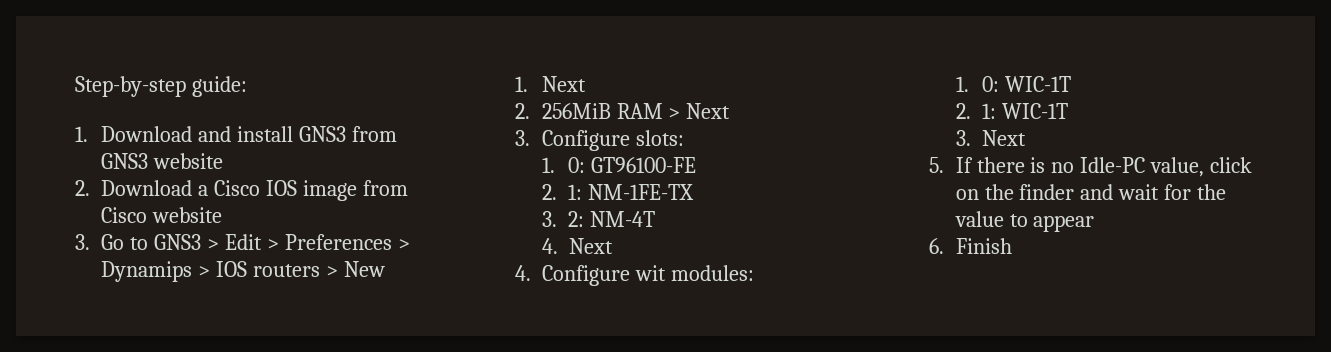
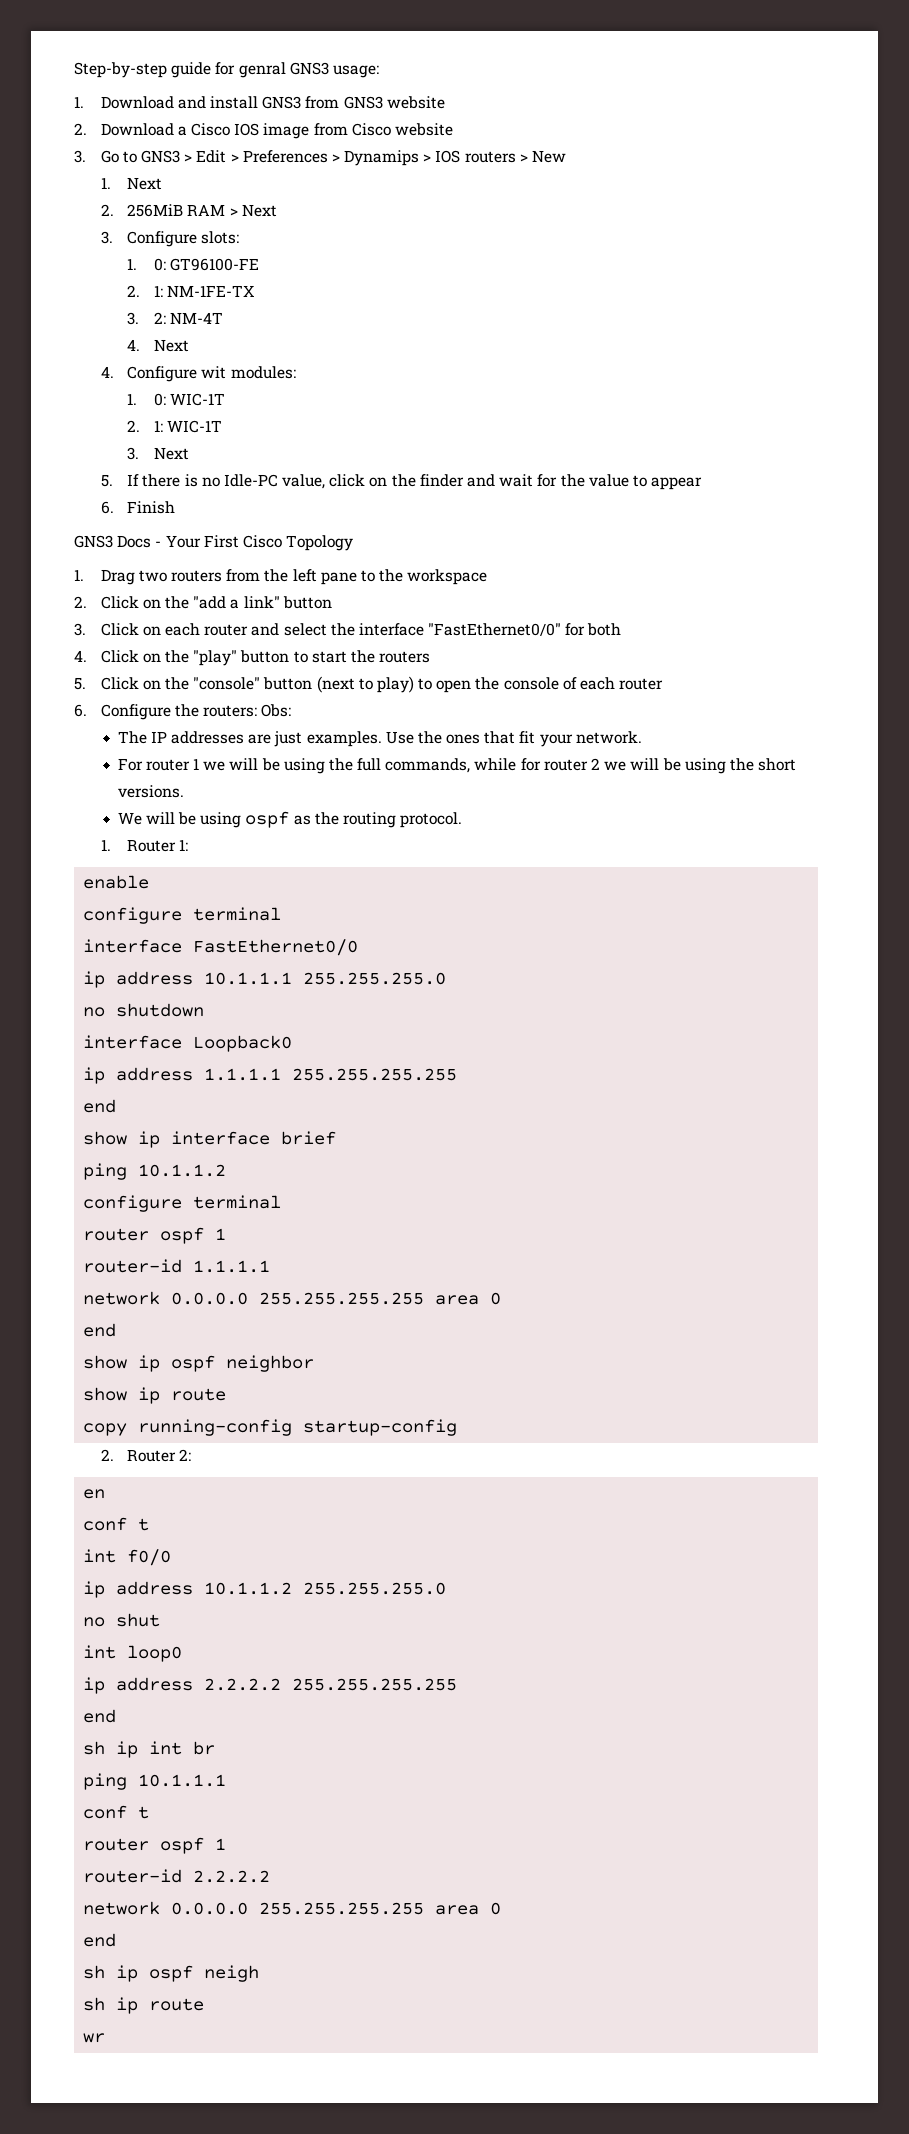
- Step-by-step guide:
+ Step-by-step guide for genral GNS3 usage:
+ GNS3 Docs - Your First Cisco Topology
+ 1. Drag two routers from the left pane to the workspace
+ 2. Click on the "add a link" button
+ 3. Click on each router and select the interface "FastEthernet0/0" for both
+ 4. Click on the "play" button to start the routers
+ 5. Click on the "console" button (next to play) to open the console of each router
+ 6. Configure the routers: Obs:
+ The IP addresses are just examples. Use the ones that fit your network.
+ For router 1 we will be using the full commands, while for router 2 we will be using the short versions.
+ We will be using ospf as the routing protocol.
+ 1. Router 1:
+ enable
+ configure terminal
+ interface FastEthernet0/0
+ ip address 10.1.1.1 255.255.255.0
+ no shutdown
+ interface Loopback0
+ ip address 1.1.1.1 255.255.255.255
+ end
+ show ip interface brief
+ ping 10.1.1.2
+ configure terminal
+ router ospf 1
+ router-id 1.1.1.1
+ network 0.0.0.0 255.255.255.255 area 0
+ end
+ show ip ospf neighbor
+ show ip route
+ copy running-config startup-config
+ 2. Router 2:
+ en
+ conf t
+ int f0/0
+ ip address 10.1.1.2 255.255.255.0
+ no shut
+ int loop0
+ ip address 2.2.2.2 255.255.255.255
+ end
+ sh ip int br
+ ping 10.1.1.1
+ conf t
+ router ospf 1
+ router-id 2.2.2.2
+ network 0.0.0.0 255.255.255.255 area 0
+ end
+ sh ip ospf neigh
+ sh ip route
+ wr

